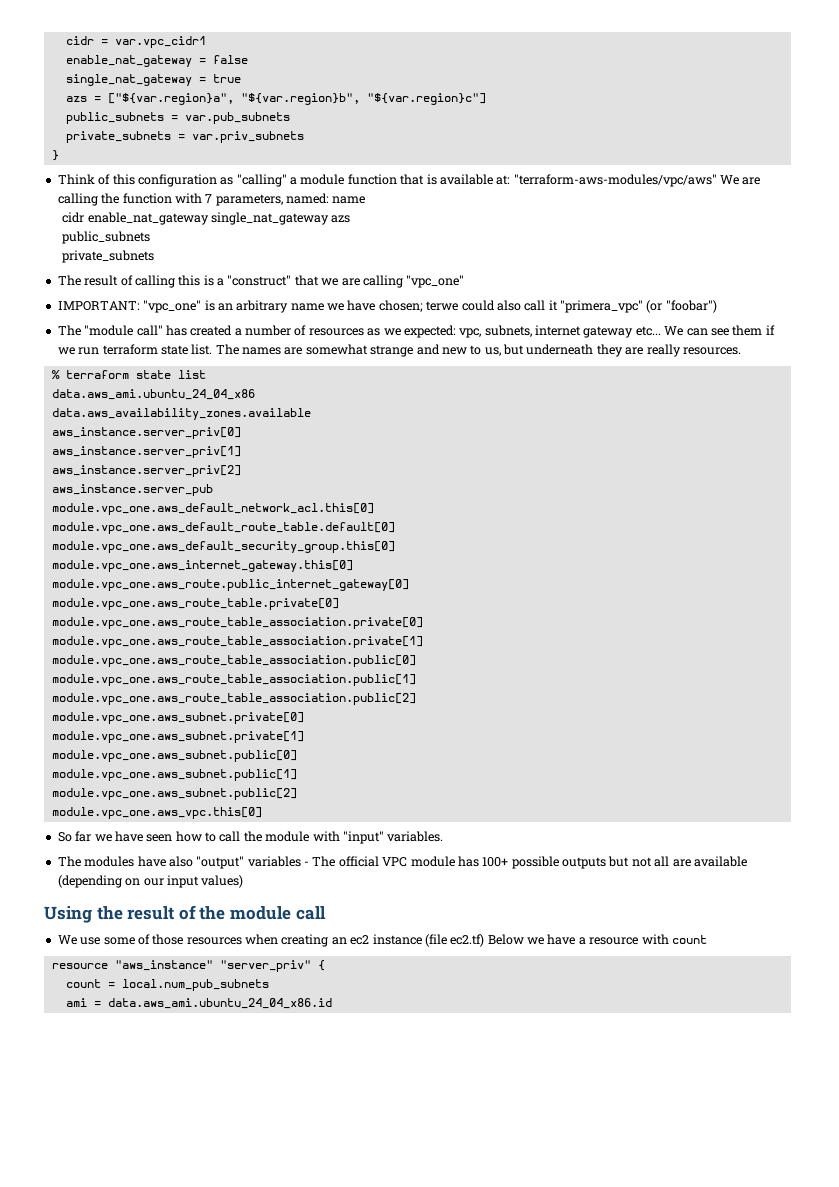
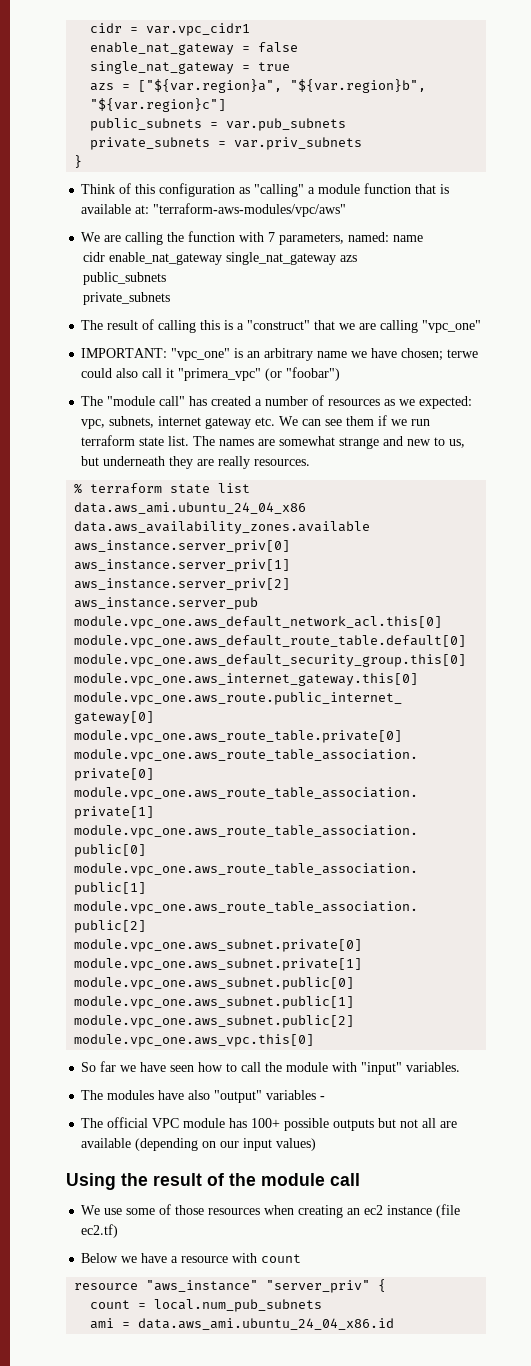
- Think of this configuration as "calling" a module function that is available at: "terraform-aws-modules/vpc/aws" We are calling the function with 7 parameters, named: name
+ Think of this configuration as "calling" a module function that is available at: "terraform-aws-modules/vpc/aws"
+ We are calling the function with 7 parameters, named: name
- The "module call" has created a number of resources as we expected: vpc, subnets, internet gateway etc... We can see them if we run terraform state list.
+ The "module call" has created a number of resources as we expected: vpc, subnets, internet gateway etc. We can see them if we run terraform state list.
- The modules have also "output" variables - The official VPC module has 100+ possible outputs but not all are available (depending on our input values)
+ The modules have also "output" variables -
+ The official VPC module has 100+ possible outputs but not all are available (depending on our input values)
- We use some of those resources when creating an ec2 instance (file ec2.tf) Below we have a resource with count
+ We use some of those resources when creating an ec2 instance (file ec2.tf)
+ Below we have a resource with count

